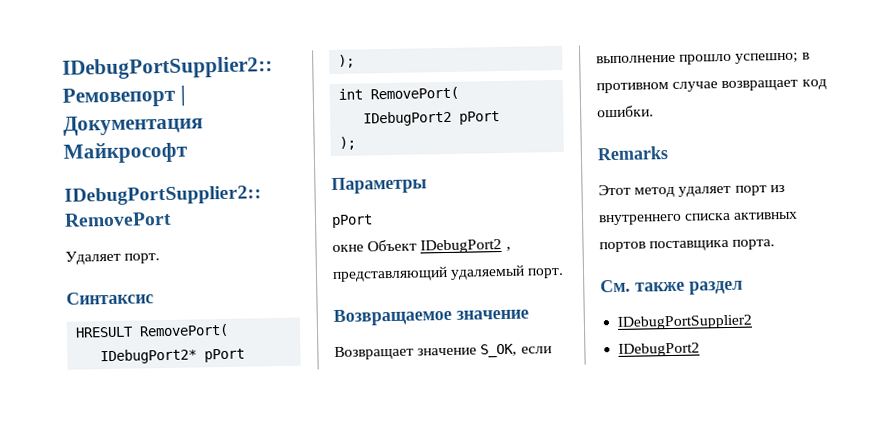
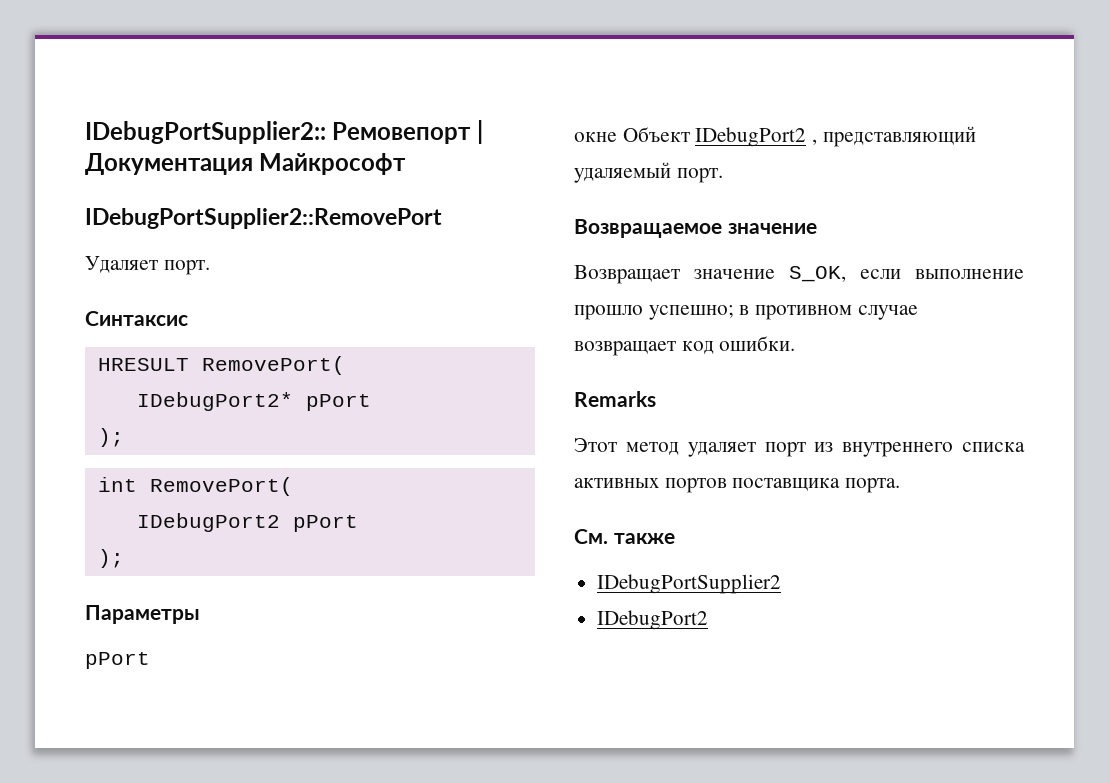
- См. также раздел
+ См. также

